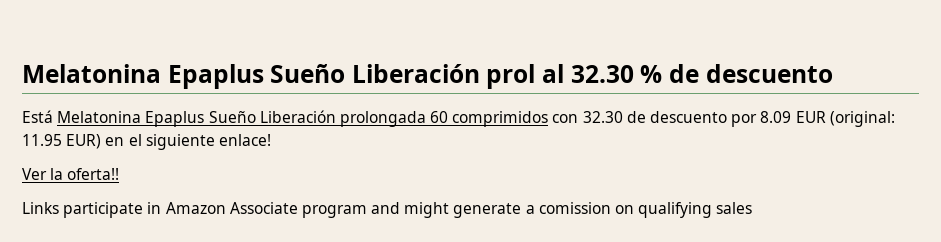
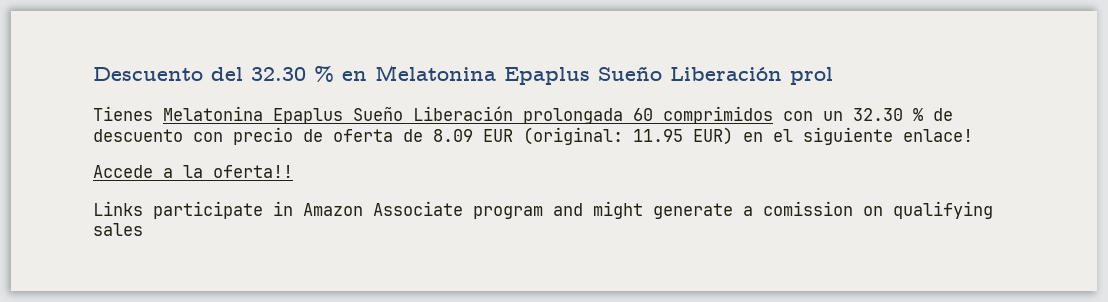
- Melatonina Epaplus Sueño Liberación prol al 32.30 % de descuento
- Está Melatonina Epaplus Sueño Liberación prolongada 60 comprimidos con 32.30 de descuento por 8.09 EUR (original: 11.95 EUR) en el siguiente enlace!
+ Descuento del 32.30 % en Melatonina Epaplus Sueño Liberación prol
+ Tienes Melatonina Epaplus Sueño Liberación prolongada 60 comprimidos con un 32.30 % de descuento con precio de oferta de 8.09 EUR (original: 11.95 EUR) en el siguiente enlace!
- Ver la oferta!!
+ Accede a la oferta!!

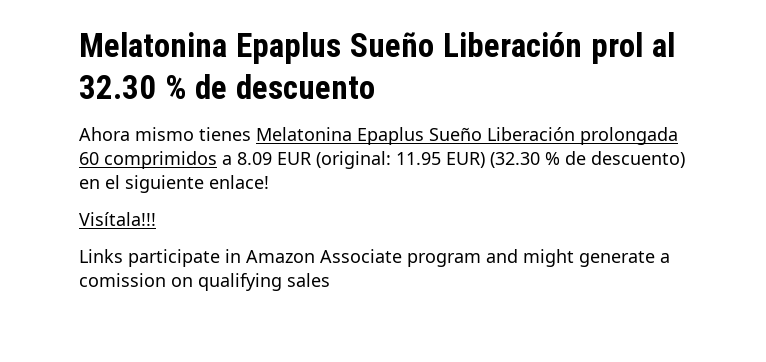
- Descuento del 32.30 % en Melatonina Epaplus Sueño Liberación prol
- Tienes Melatonina Epaplus Sueño Liberación prolongada 60 comprimidos con un 32.30 % de descuento con precio de oferta de 8.09 EUR (original: 11.95 EUR) en el siguiente enlace!
+ Melatonina Epaplus Sueño Liberación prol al 32.30 % de descuento
+ Ahora mismo tienes Melatonina Epaplus Sueño Liberación prolongada 60 comprimidos a 8.09 EUR (original: 11.95 EUR) (32.30 % de descuento) en el siguiente enlace!
- Accede a la oferta!!
+ Visítala!!!

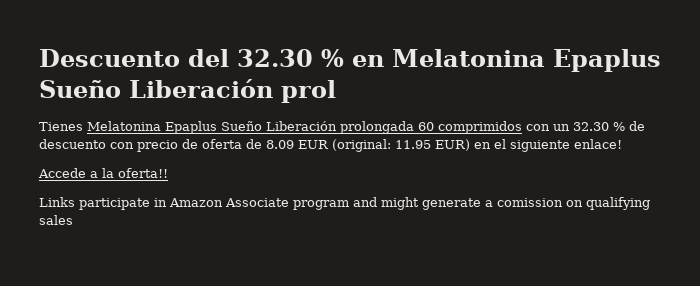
- Melatonina Epaplus Sueño Liberación prol al 32.30 % de descuento
- Ahora mismo tienes Melatonina Epaplus Sueño Liberación prolongada 60 comprimidos a 8.09 EUR (original: 11.95 EUR) (32.30 % de descuento) en el siguiente enlace!
+ Descuento del 32.30 % en Melatonina Epaplus Sueño Liberación prol
+ Tienes Melatonina Epaplus Sueño Liberación prolongada 60 comprimidos con un 32.30 % de descuento con precio de oferta de 8.09 EUR (original: 11.95 EUR) en el siguiente enlace!
- Visítala!!!
+ Accede a la oferta!!

